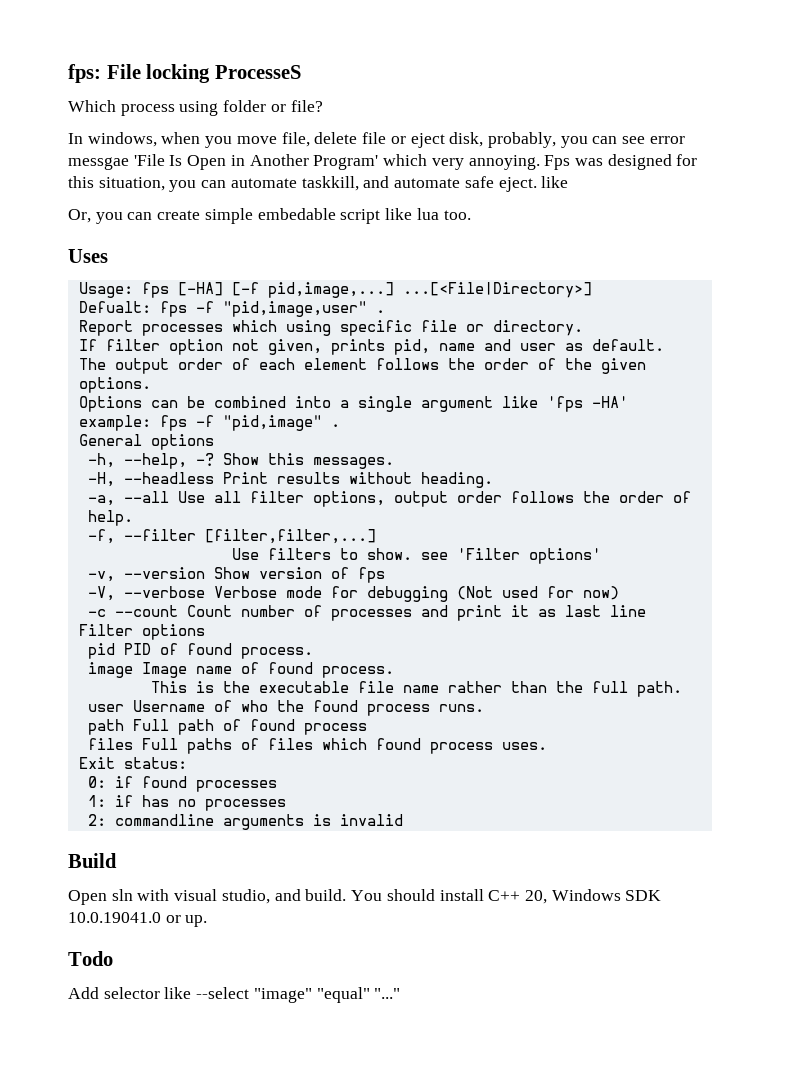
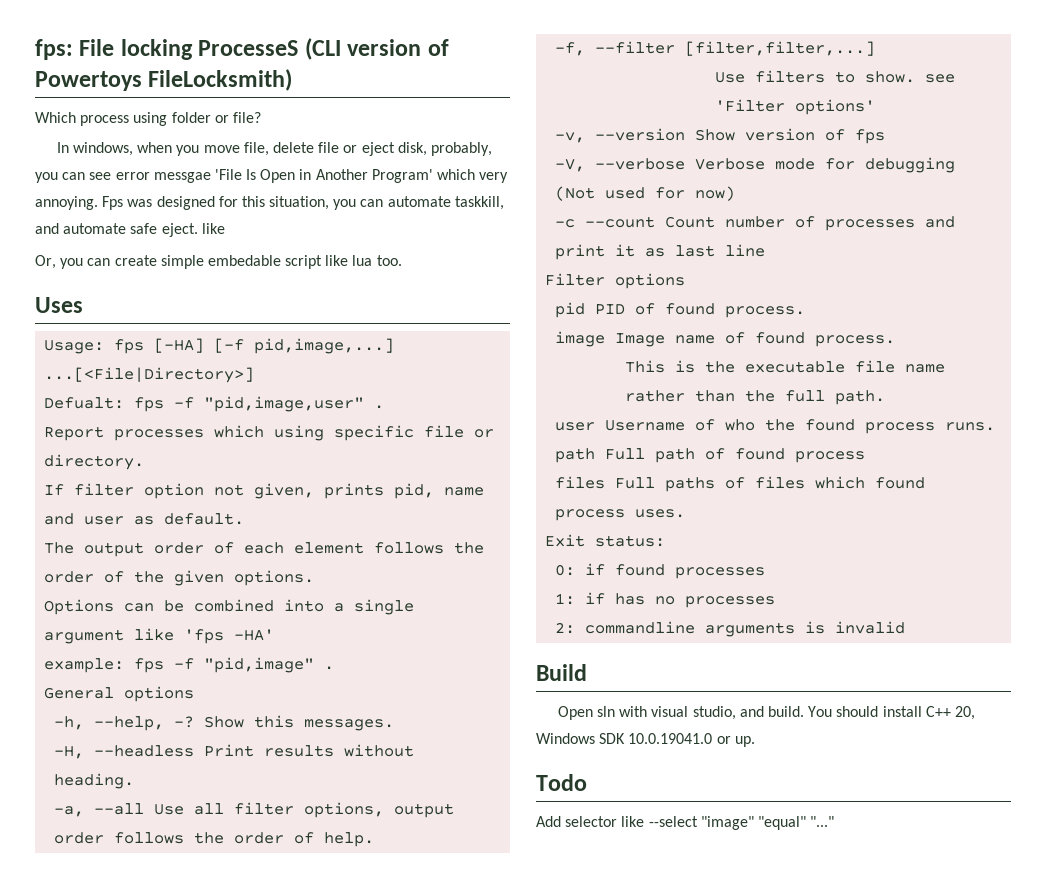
- fps: File locking ProcesseS
+ fps: File locking ProcesseS (CLI version of Powertoys FileLocksmith)

